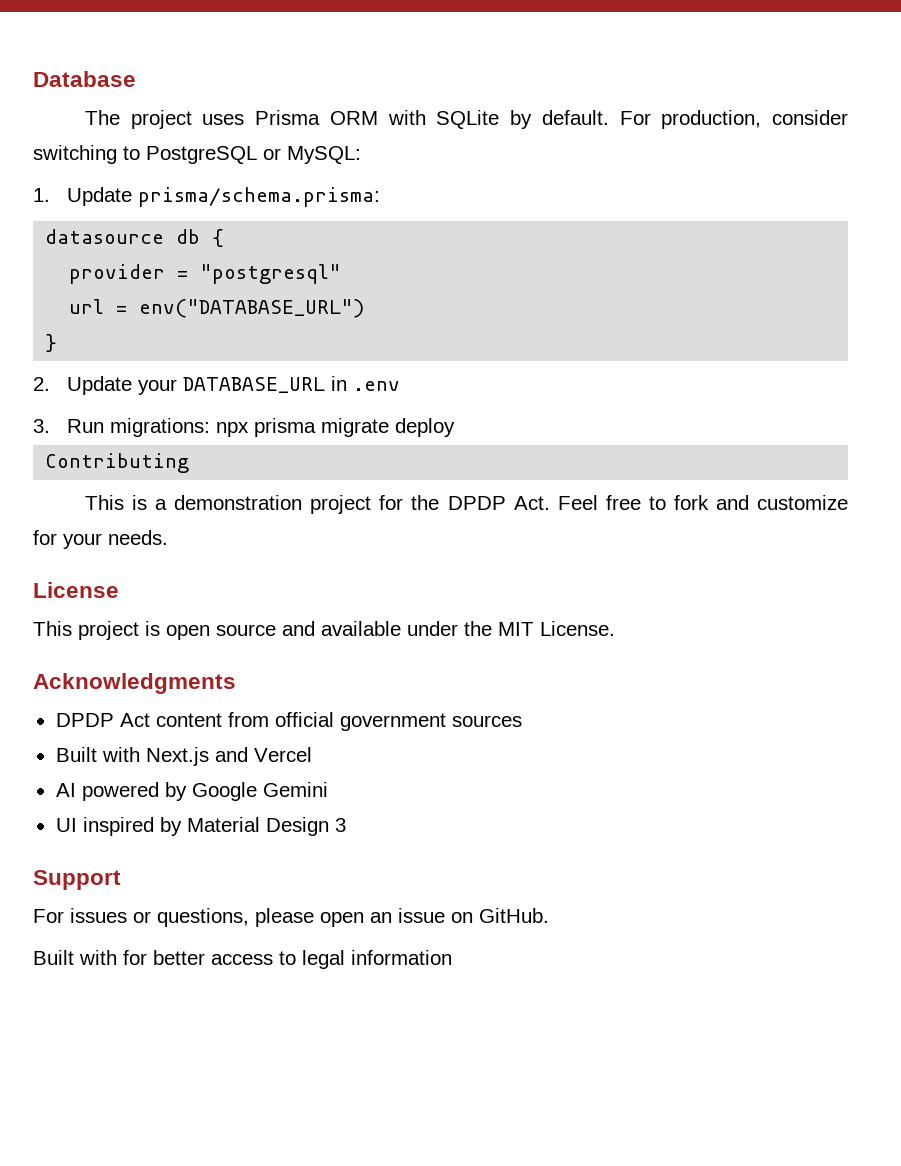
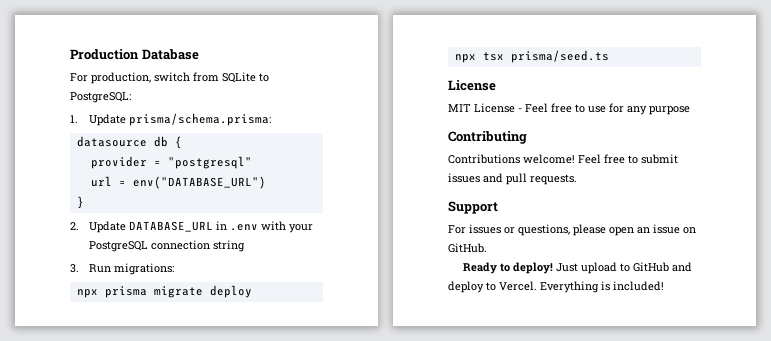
- Database
+ Production Database
- The project uses Prisma ORM with SQLite by default. For production, consider switching to PostgreSQL or MySQL:
+ For production, switch from SQLite to PostgreSQL:
- 2. Update your DATABASE_URL in .env
+ 2. Update DATABASE_URL in .env with your PostgreSQL connection string
- 3. Run migrations: npx prisma migrate deploy
+ 3. Run migrations:
+ npx prisma migrate deploy
+ npx tsx prisma/seed.ts
+ License
+ MIT License - Feel free to use for any purpose
  Contributing
- This is a demonstration project for the DPDP Act. Feel free to fork and customize for your needs.
- License
- This project is open source and available under the MIT License.
- Acknowledgments
- DPDP Act content from official government sources
- Built with Next.js and Vercel
- AI powered by Google Gemini
- UI inspired by Material Design 3
+ Contributions welcome! Feel free to submit issues and pull requests.
- Built with for better access to legal information
+ Ready to deploy! Just upload to GitHub and deploy to Vercel. Everything is included!

